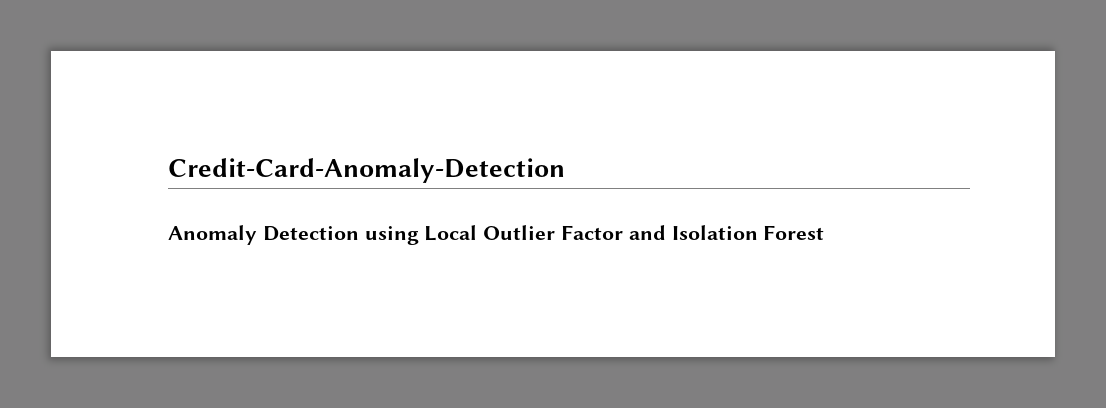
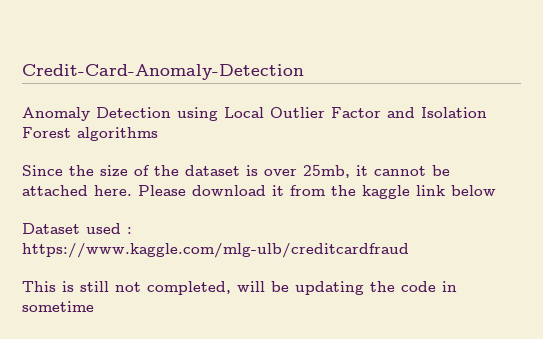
- Anomaly Detection using Local Outlier Factor and Isolation Forest
+ Anomaly Detection using Local Outlier Factor and Isolation Forest algorithms
+ Since the size of the dataset is over 25mb, it cannot be attached here. Please download it from the kaggle link below
+ Dataset used : https://www.kaggle.com/mlg-ulb/creditcardfraud
+ This is still not completed, will be updating the code in sometime

